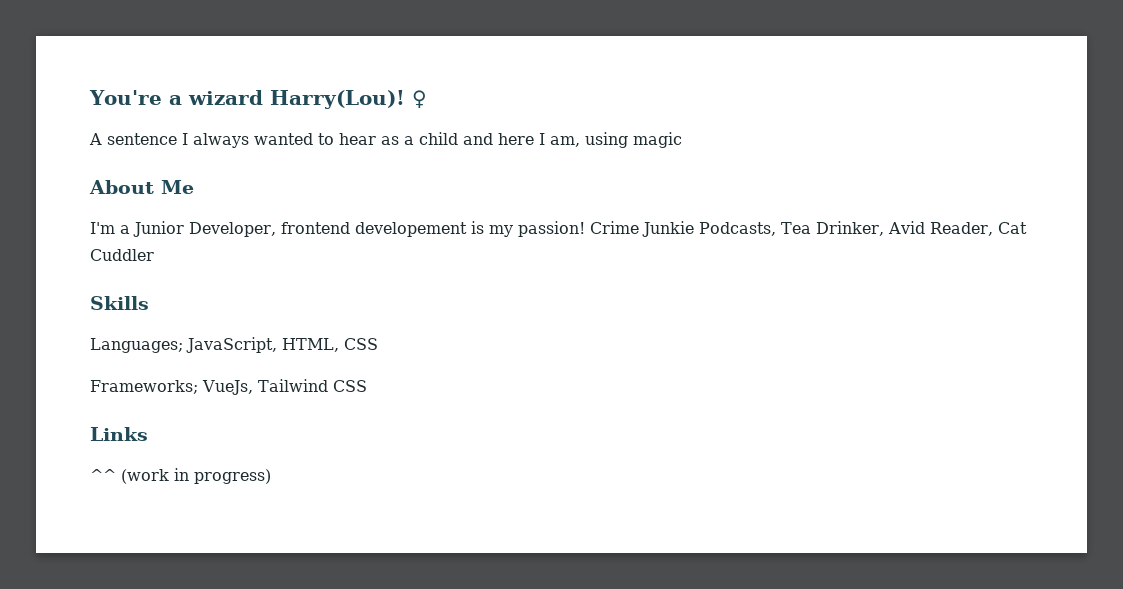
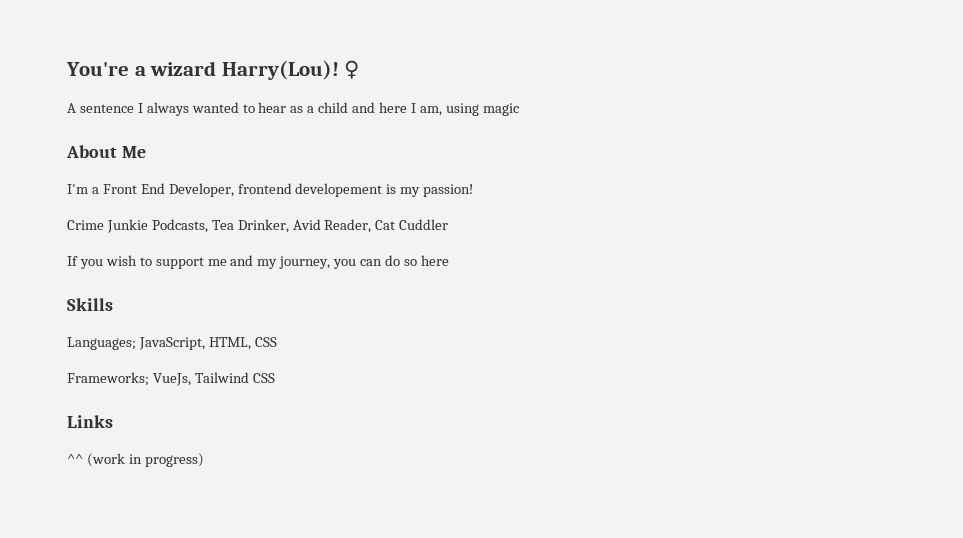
- I'm a Junior Developer, frontend developement is my passion! Crime Junkie Podcasts, Tea Drinker, Avid Reader, Cat Cuddler
+ I'm a Front End Developer, frontend developement is my passion!
+ Crime Junkie Podcasts, Tea Drinker, Avid Reader, Cat Cuddler
+ If you wish to support me and my journey, you can do so here

